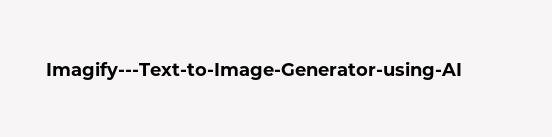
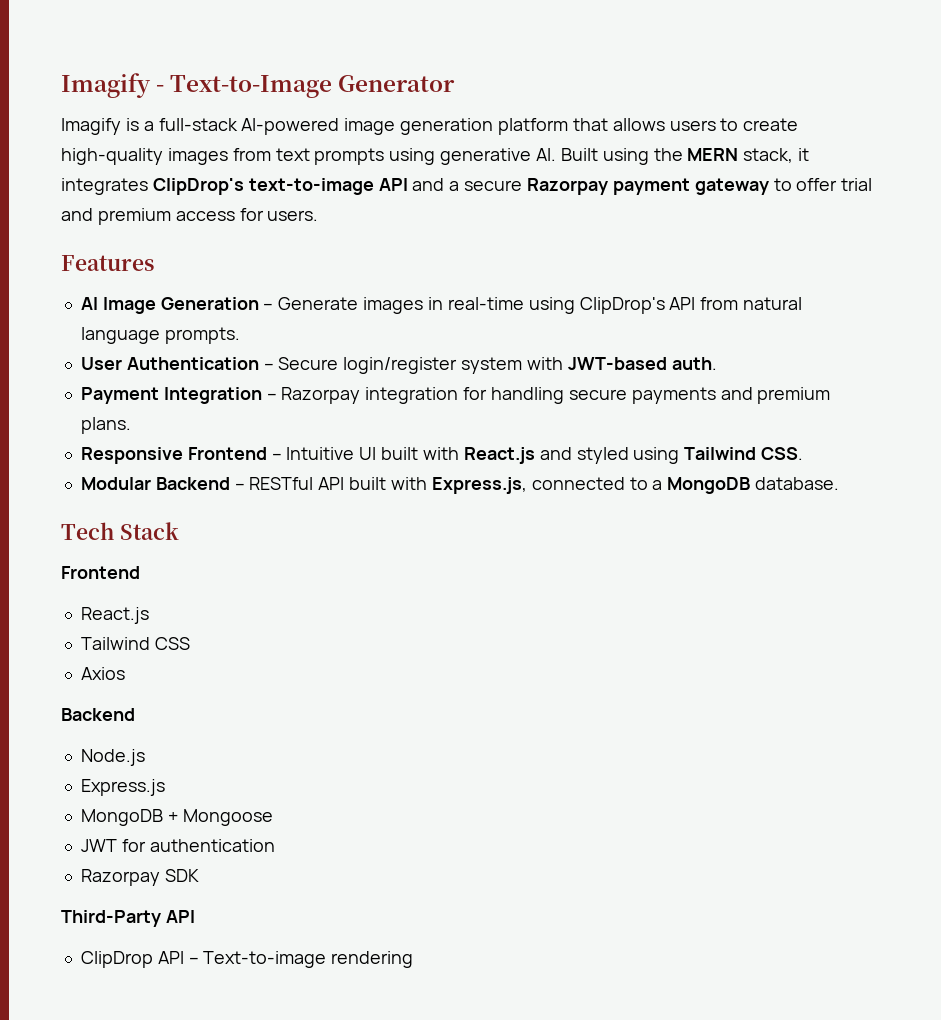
- Imagify---Text-to-Image-Generator-using-AI
+ Imagify - Text-to-Image Generator
+ Imagify is a full-stack AI-powered image generation platform that allows users to create high-quality images from text prompts using generative AI. Built using the MERN stack, it integrates ClipDrop's text-to-image API and a secure Razorpay payment gateway to offer trial and premium access for users.
+ Features
+ AI Image Generation – Generate images in real-time using ClipDrop's API from natural language prompts.
+ User Authentication – Secure login/register system with JWT-based auth.
+ Payment Integration – Razorpay integration for handling secure payments and premium plans.
+ Responsive Frontend – Intuitive UI built with React.js and styled using Tailwind CSS.
+ Modular Backend – RESTful API built with Express.js, connected to a MongoDB database.
+ Tech Stack
+ Frontend
+ React.js
+ Tailwind CSS
+ Axios
+ Backend
+ Node.js
+ Express.js
+ MongoDB + Mongoose
+ JWT for authentication
+ Razorpay SDK
+ Third-Party API
+ ClipDrop API – Text-to-image rendering

